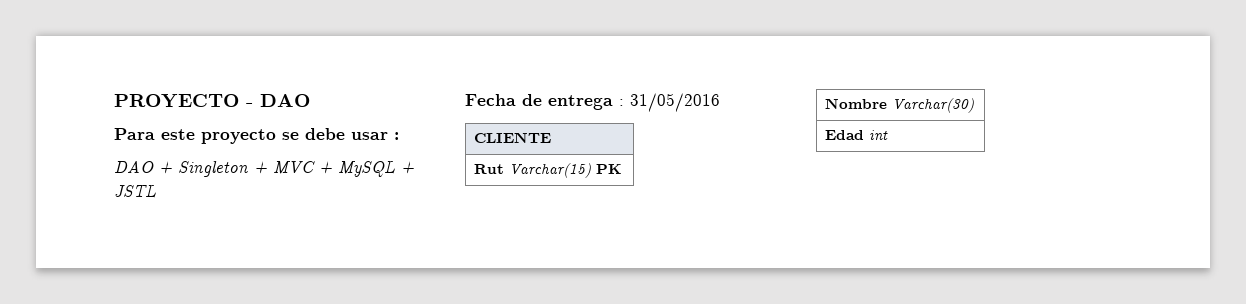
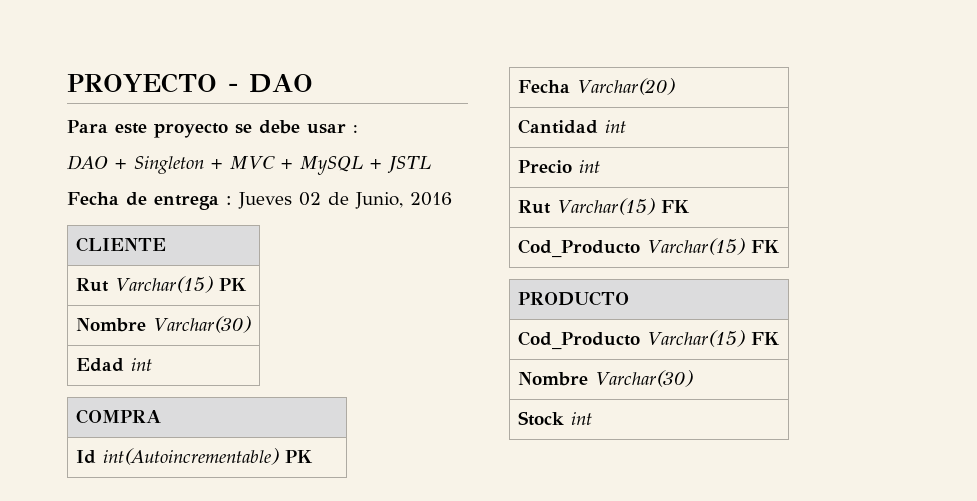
- Fecha de entrega : 31/05/2016
+ Fecha de entrega : Jueves 02 de Junio, 2016
+ COMPRA
+ Id int(Autoincrementable) PK
+ Fecha Varchar(20)
+ Cantidad int
+ Precio int
+ Rut Varchar(15) FK
+ Cod_Producto Varchar(15) FK
+ PRODUCTO
+ Cod_Producto Varchar(15) FK
+ Nombre Varchar(30)
+ Stock int

